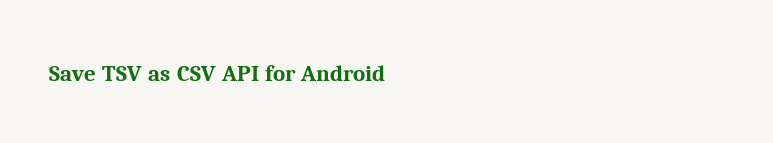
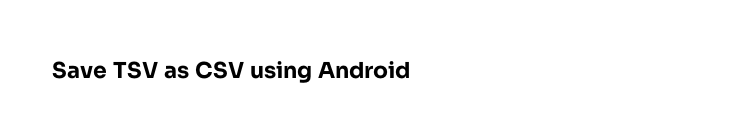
- Save TSV as CSV API for Android
+ Save TSV as CSV using Android

